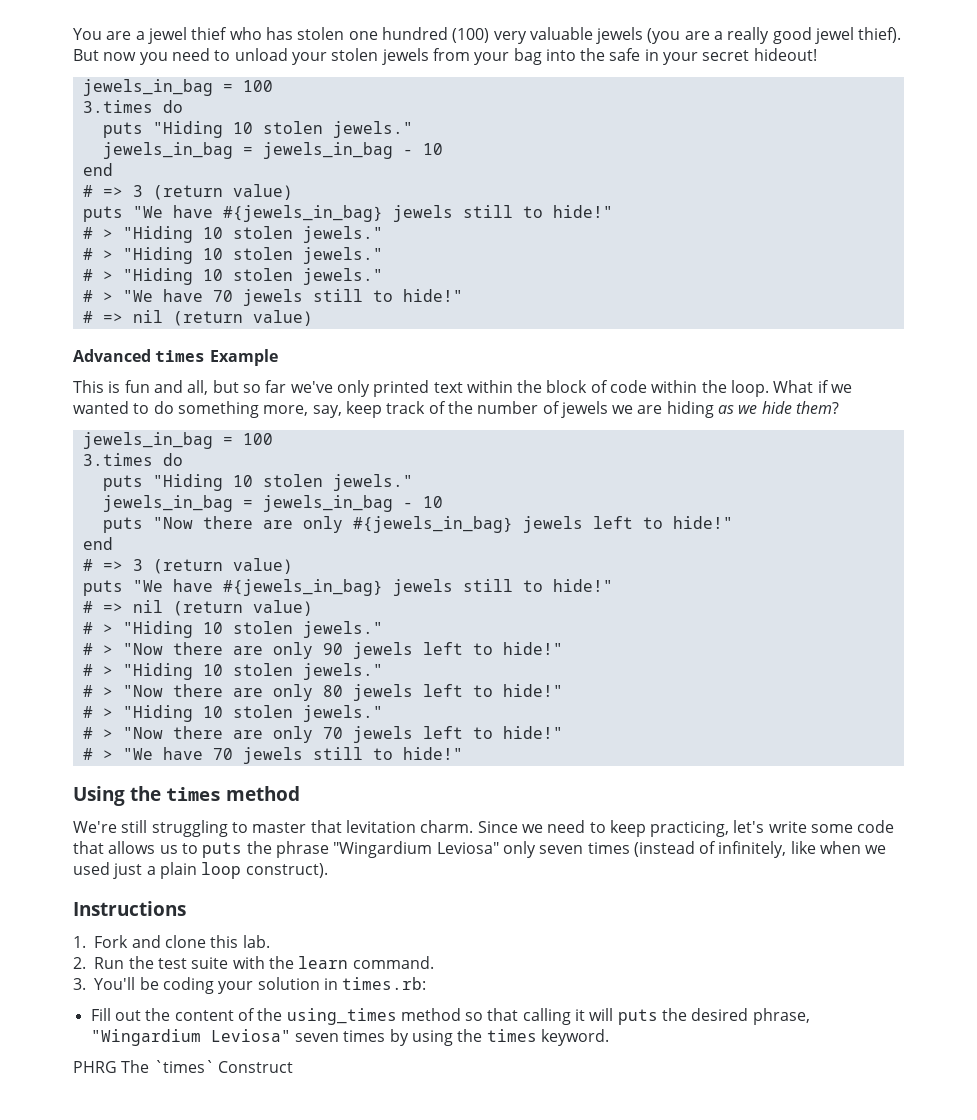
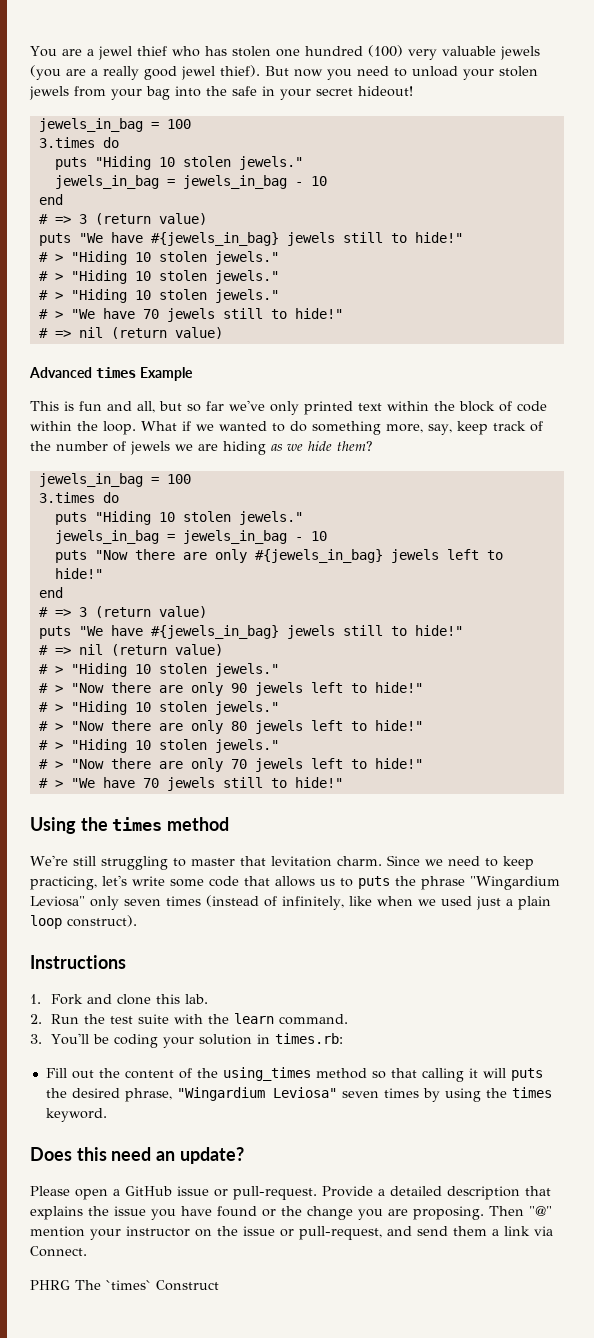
+ Does this need an update?
+ Please open a GitHub issue or pull-request. Provide a detailed description that explains the issue you have found or the change you are proposing. Then "@" mention your instructor on the issue or pull-request, and send them a link via Connect.

